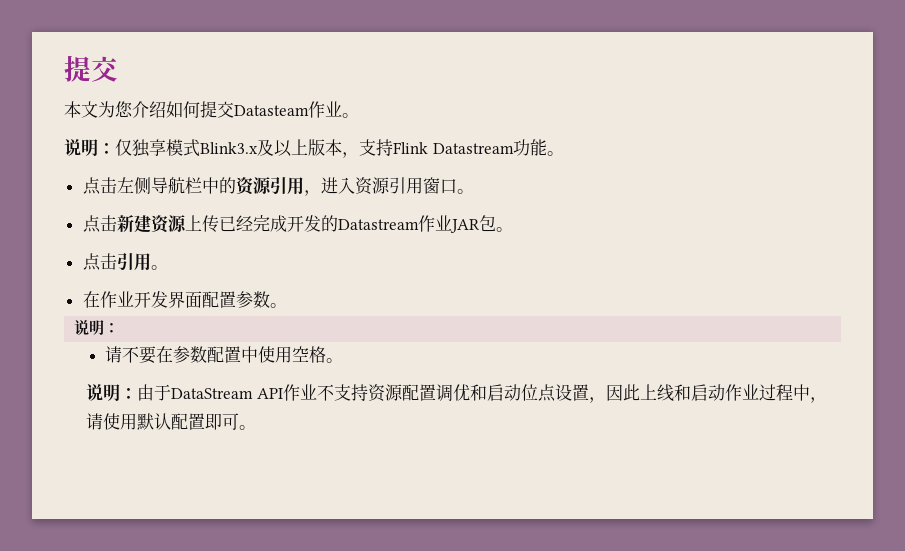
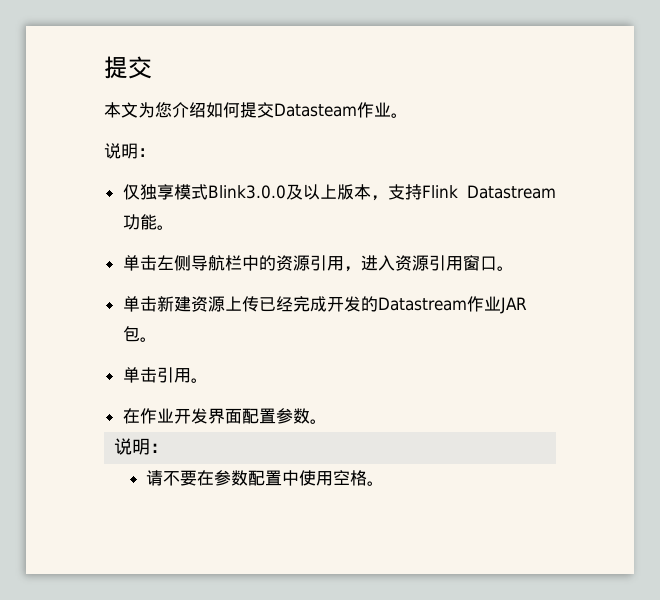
  本文为您介绍如何提交Datasteam作业。
- 说明：仅独享模式Blink3.x及以上版本，支持Flink Datastream功能。
+ 说明：
+ 仅独享模式Blink3.0.0及以上版本，支持Flink Datastream功能。
- 点击左侧导航栏中的资源引用，进入资源引用窗口。
+ 单击左侧导航栏中的资源引用，进入资源引用窗口。
- 点击新建资源上传已经完成开发的Datastream作业JAR包。
+ 单击新建资源上传已经完成开发的Datastream作业JAR包。
- 点击引用。
+ 单击引用。
- 说明：由于DataStream API作业不支持资源配置调优和启动位点设置，因此上线和启动作业过程中，请使用默认配置即可。

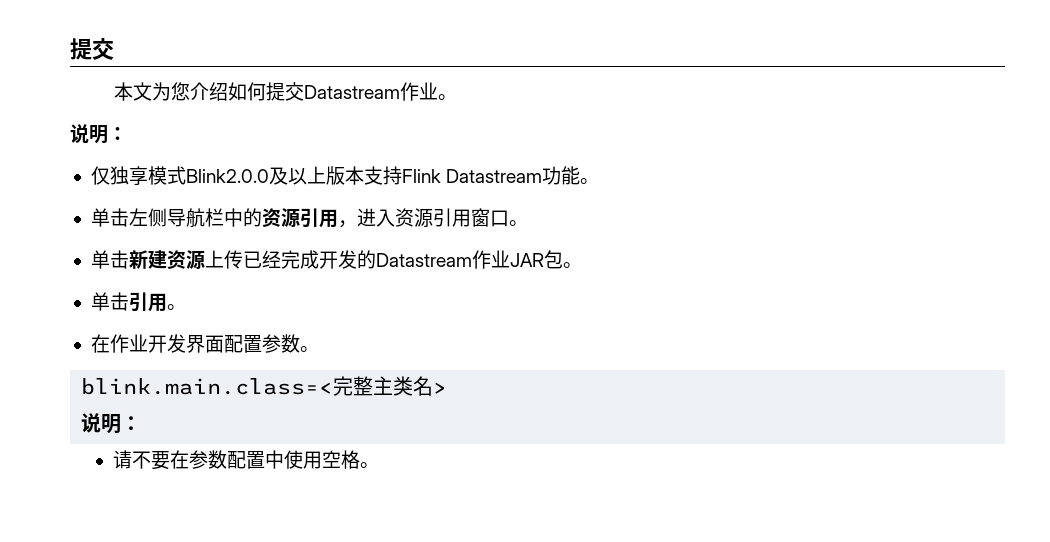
- 本文为您介绍如何提交Datasteam作业。
+ 本文为您介绍如何提交Datastream作业。
- 仅独享模式Blink3.0.0及以上版本，支持Flink Datastream功能。
+ 仅独享模式Blink2.0.0及以上版本支持Flink Datastream功能。
+ blink.main.class=<完整主类名>

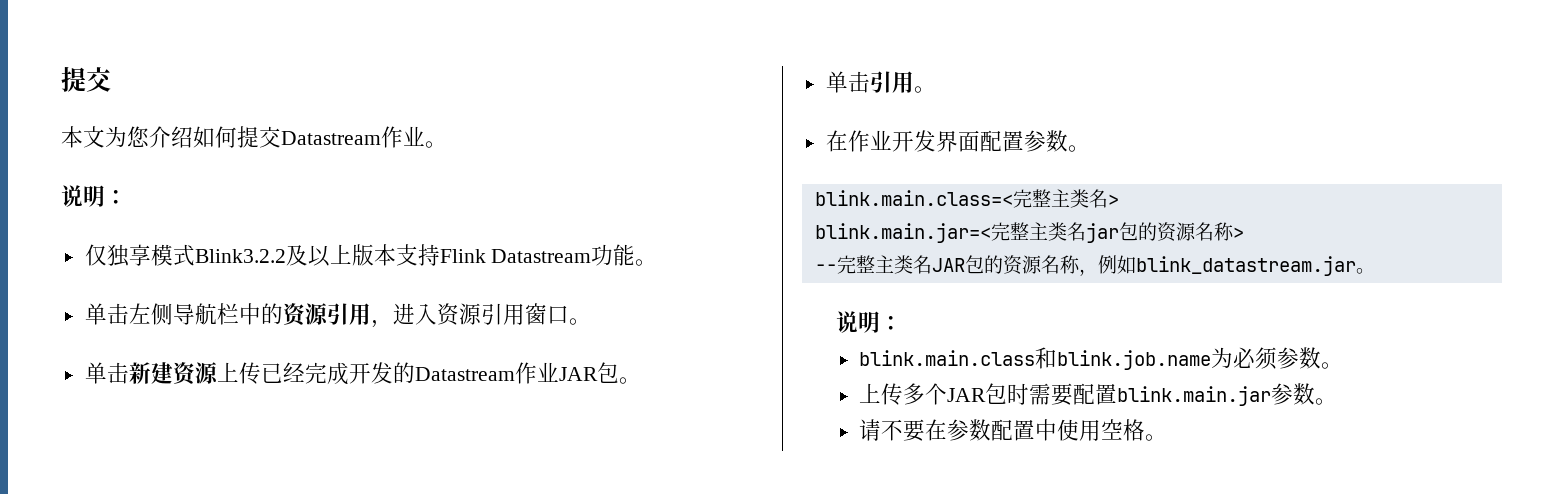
- 仅独享模式Blink2.0.0及以上版本支持Flink Datastream功能。
+ 仅独享模式Blink3.2.2及以上版本支持Flink Datastream功能。
  blink.main.class=<完整主类名>
+ blink.main.jar=<完整主类名jar包的资源名称>
+ --完整主类名JAR包的资源名称，例如blink_datastream.jar。
  说明：
+ blink.main.class和blink.job.name为必须参数。
+ 上传多个JAR包时需要配置blink.main.jar参数。

